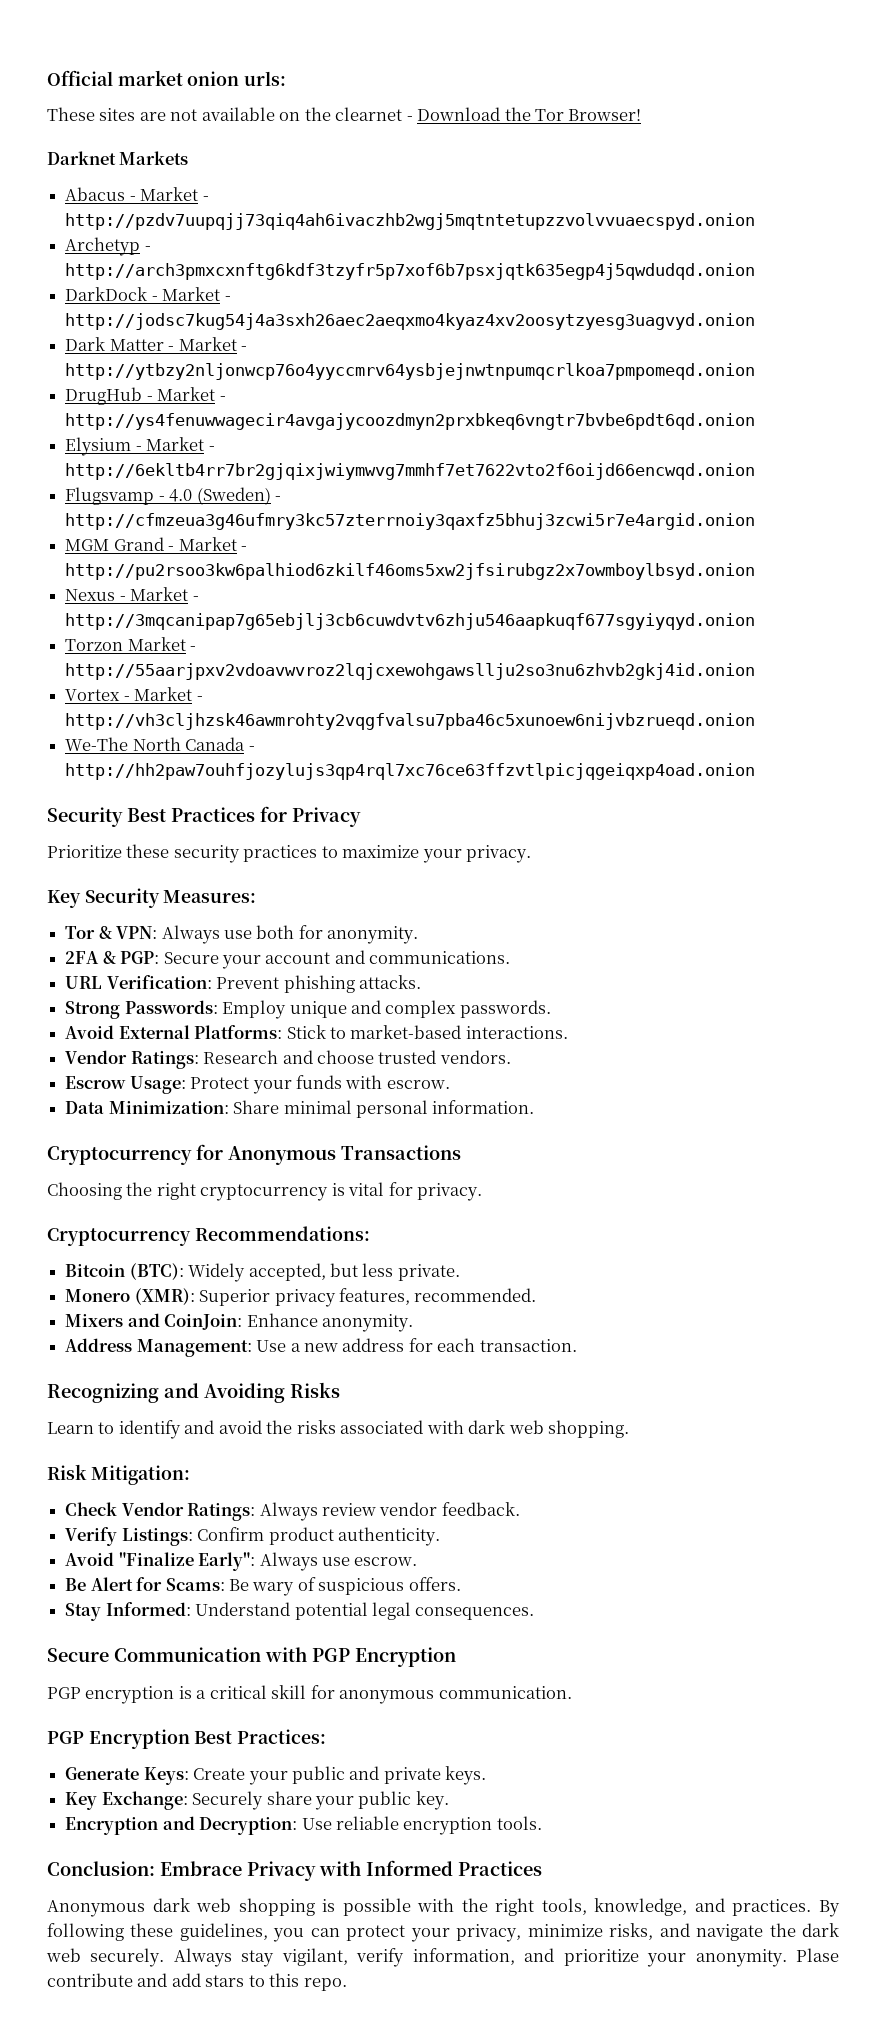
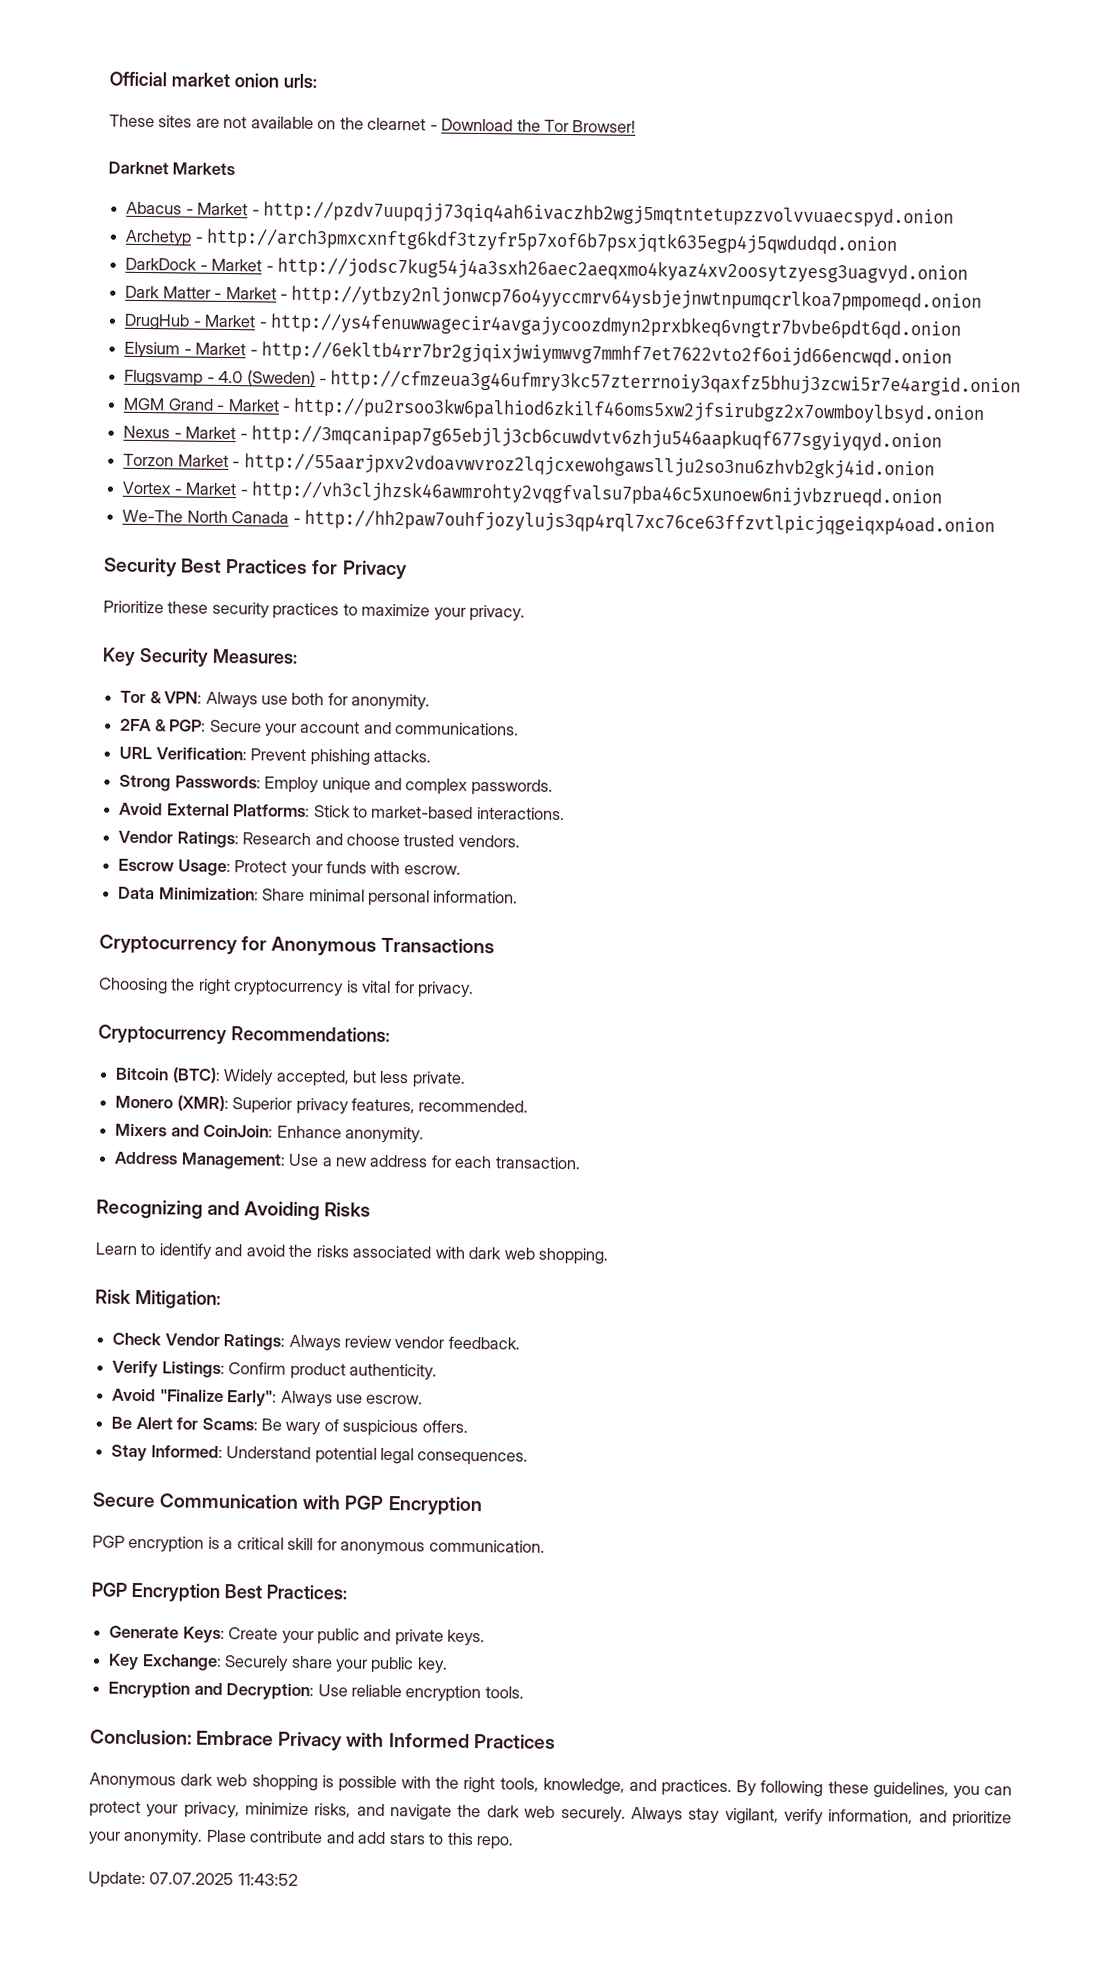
+ Update: 07.07.2025 11:43:52

